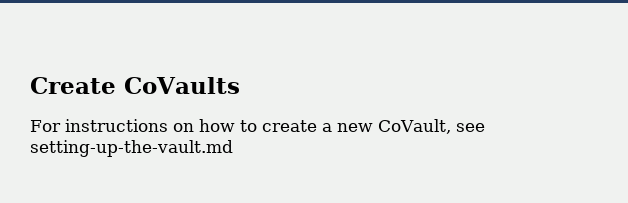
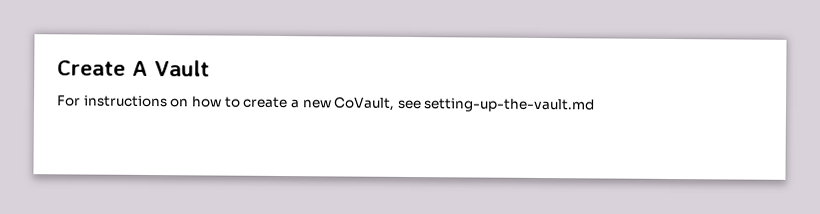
- Create CoVaults
+ Create A Vault

